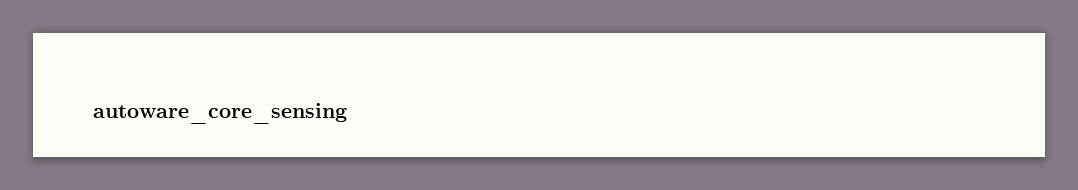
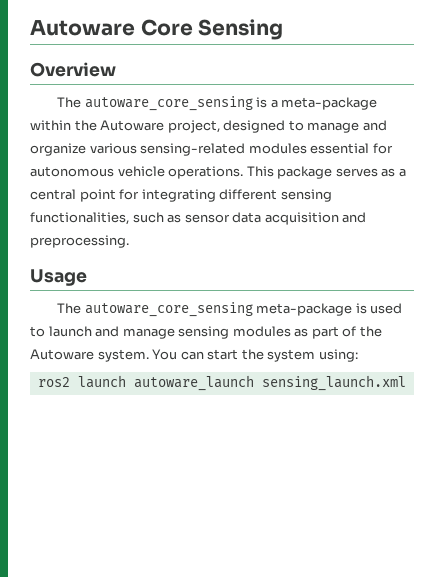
- autoware_core_sensing
+ Autoware Core Sensing
+ Overview
+ The autoware_core_sensing is a meta-package within the Autoware project, designed to manage and organize various sensing-related modules essential for autonomous vehicle operations. This package serves as a central point for integrating different sensing functionalities, such as sensor data acquisition and preprocessing.
+ Usage
+ The autoware_core_sensing meta-package is used to launch and manage sensing modules as part of the Autoware system. You can start the system using:
+ ros2 launch autoware_launch sensing_launch.xml

